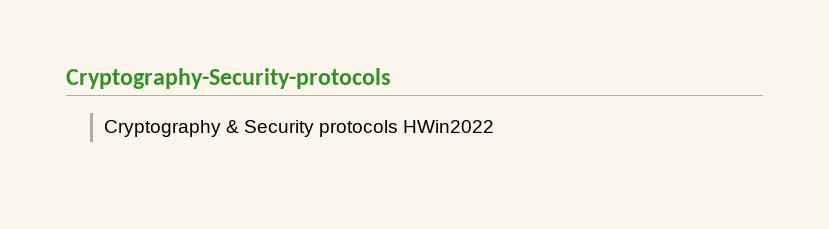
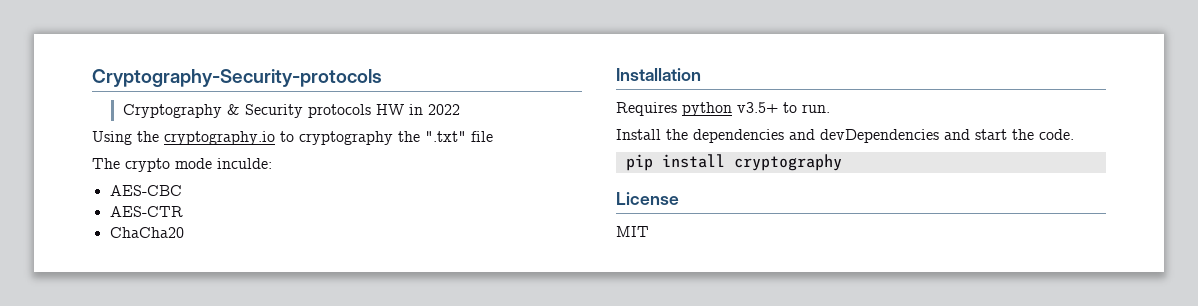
- Cryptography & Security protocols HWin2022
+ Cryptography & Security protocols HW in 2022
+ Using the cryptography.io to cryptography the ".txt" file
+ The crypto mode inculde:
+ AES-CBC
+ AES-CTR
+ ChaCha20
+ Installation
+ Requires python v3.5+ to run.
+ Install the dependencies and devDependencies and start the code.
+ pip install cryptography
+ License
+ MIT

